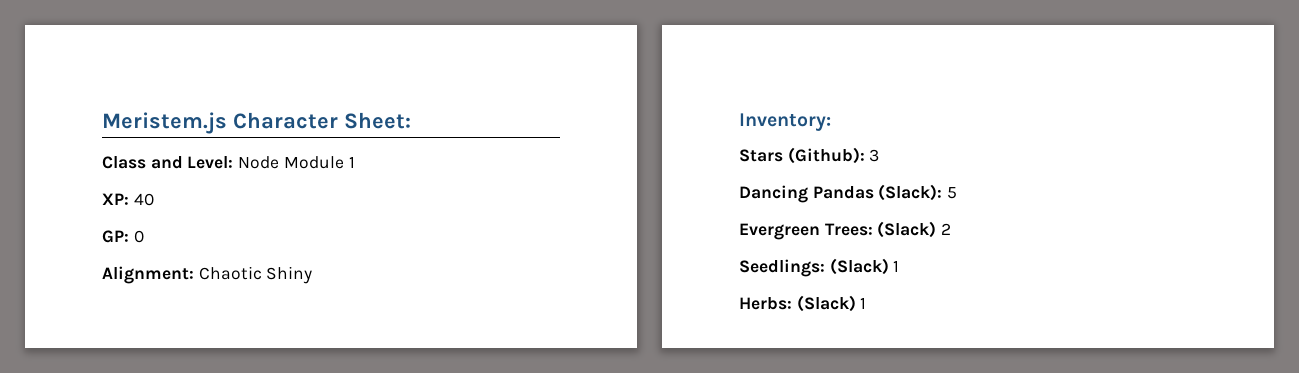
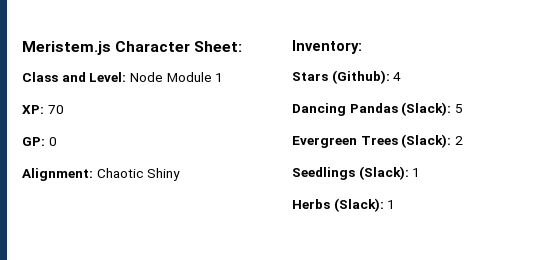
- XP: 40
+ XP: 70
- Stars (Github): 3
+ Stars (Github): 4
- Evergreen Trees: (Slack) 2
+ Evergreen Trees (Slack): 2
- Seedlings: (Slack) 1
- Herbs: (Slack) 1
+ Seedlings (Slack): 1
+ Herbs (Slack): 1

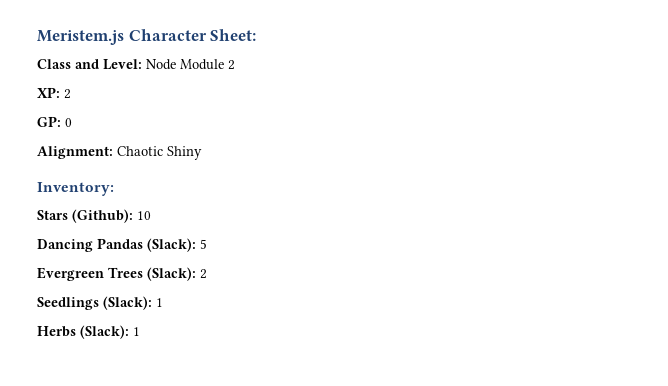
- Class and Level: Node Module 1
+ Class and Level: Node Module 2
- XP: 70
+ XP: 2
- Stars (Github): 4
+ Stars (Github): 10

